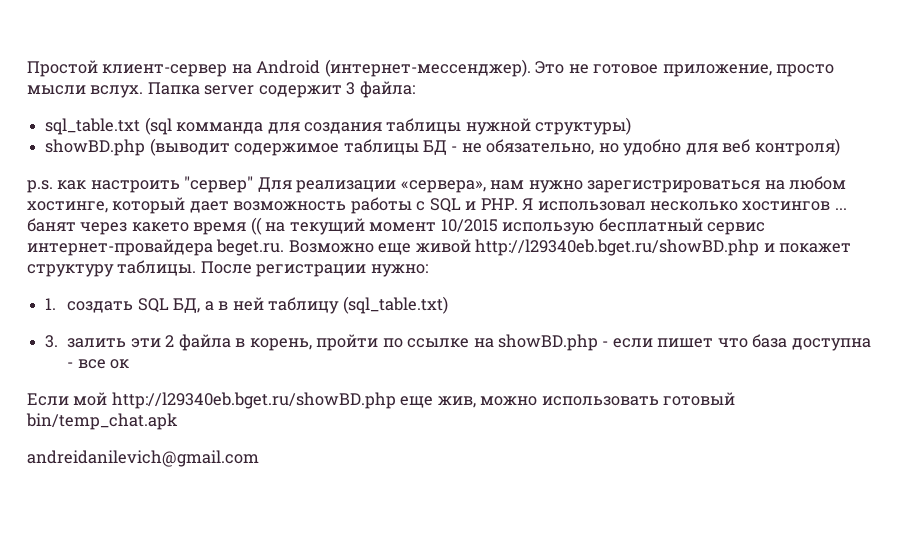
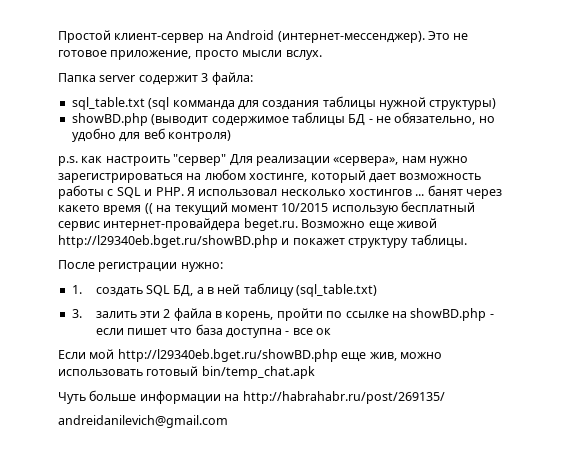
- Это не готовое приложение, просто мысли вслух. Папка server содержит 3 файла:
+ Это не готовое приложение, просто мысли вслух.
+ Папка server содержит 3 файла:
- p.s. как настроить "сервер" Для реализации «сервера», нам нужно зарегистрироваться на любом хостинге, который дает возможность работы с SQL и PHP. Я использовал несколько хостингов ... банят через какето время (( на текущий момент 10/2015 использую бесплатный сервис интернет-провайдера beget.ru. Возможно еще живой http://l29340eb.bget.ru/showBD.php и покажет структуру таблицы. После регистрации нужно:
+ p.s. как настроить "сервер" Для реализации «сервера», нам нужно зарегистрироваться на любом хостинге, который дает возможность работы с SQL и PHP. Я использовал несколько хостингов ... банят через какето время (( на текущий момент 10/2015 использую бесплатный сервис интернет-провайдера beget.ru. Возможно еще живой http://l29340eb.bget.ru/showBD.php и покажет структуру таблицы.
+ После регистрации нужно:
+ Чуть больше информации на http://habrahabr.ru/post/269135/

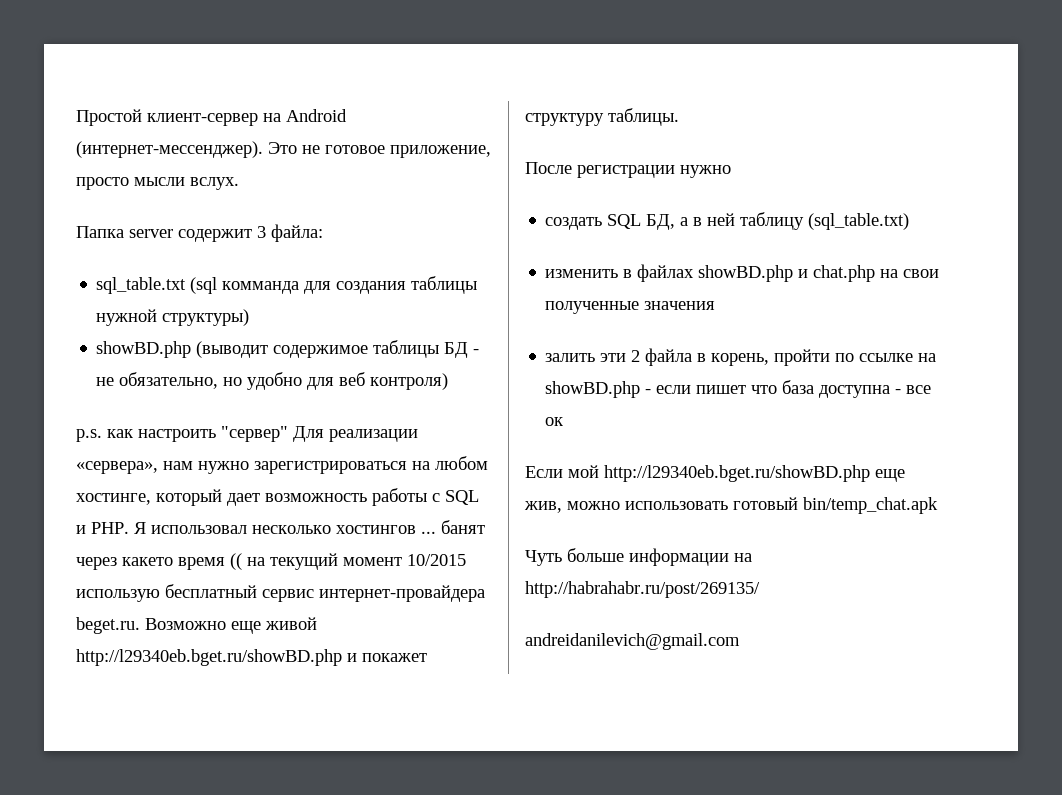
- После регистрации нужно:
- 1. создать SQL БД, а в ней таблицу (sql_table.txt)
+ После регистрации нужно
+ создать SQL БД, а в ней таблицу (sql_table.txt)
- 3. залить эти 2 файла в корень, пройти по ссылке на showBD.php - если пишет что база доступна - все ок
+ изменить в файлах showBD.php и chat.php на свои полученные значения
+ залить эти 2 файла в корень, пройти по ссылке на showBD.php - если пишет что база доступна - все ок

